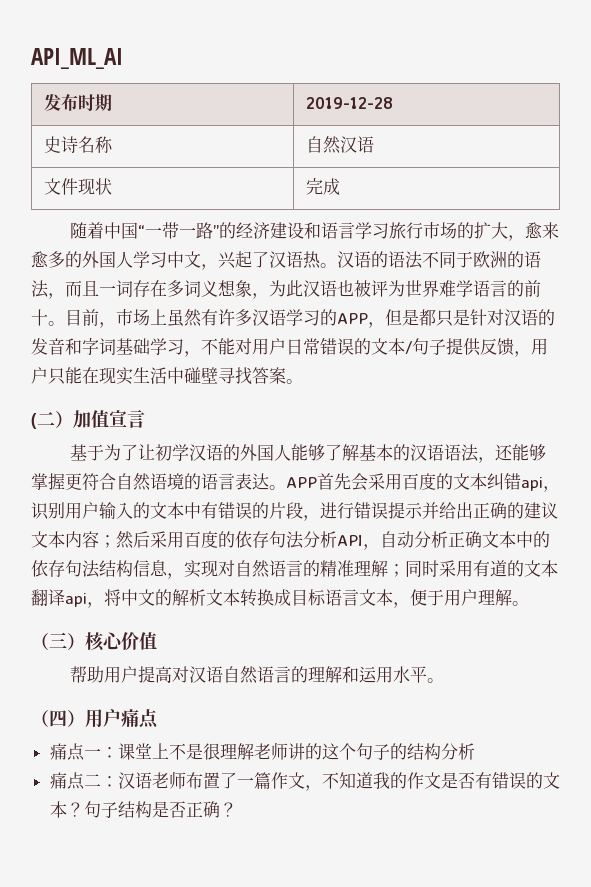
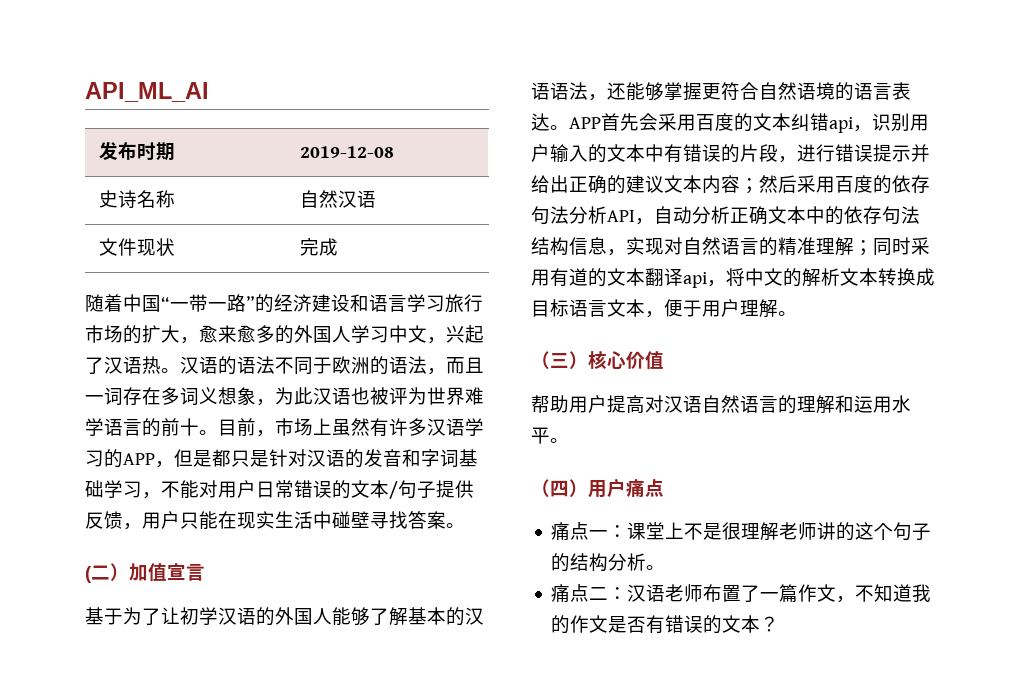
- 发布时期 | 2019-12-28
+ 发布时期 | 2019-12-08
- 痛点一：课堂上不是很理解老师讲的这个句子的结构分析
+ 痛点一：课堂上不是很理解老师讲的这个句子的结构分析。
- 句子结构是否正确？

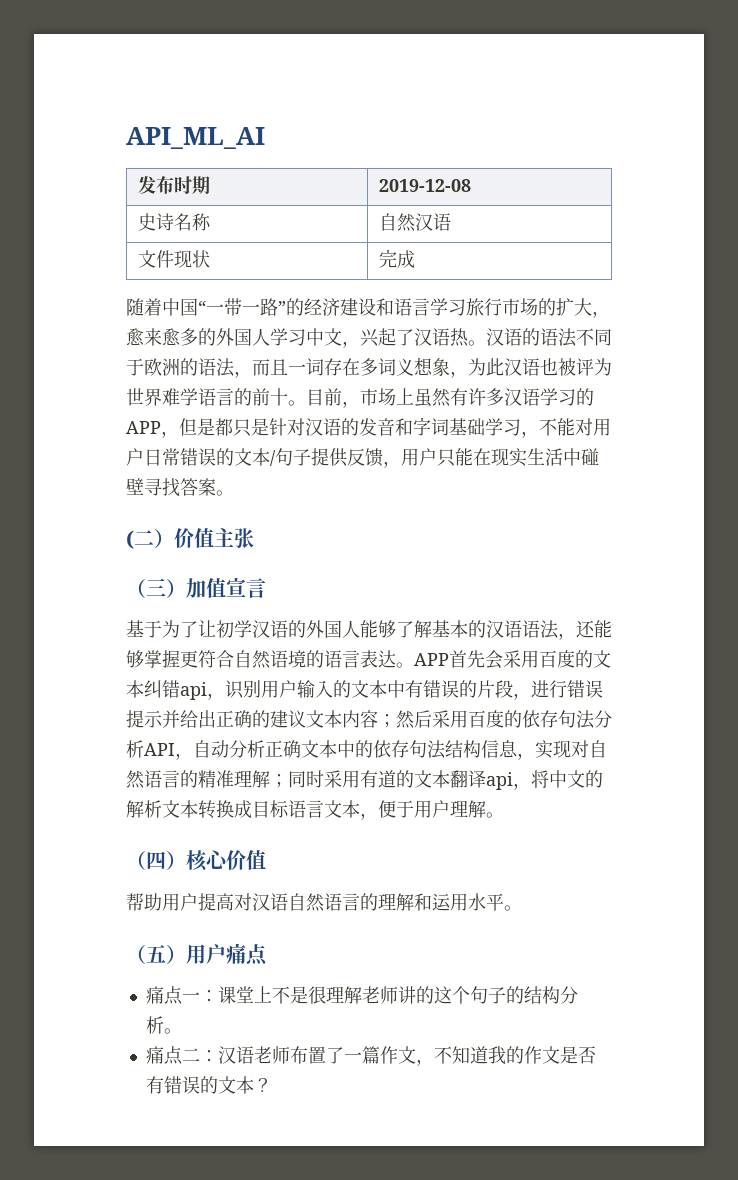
- (二）加值宣言
+ (二）价值主张
+ （三）加值宣言
- （三）核心价值
+ （四）核心价值
- （四）用户痛点
+ （五）用户痛点

